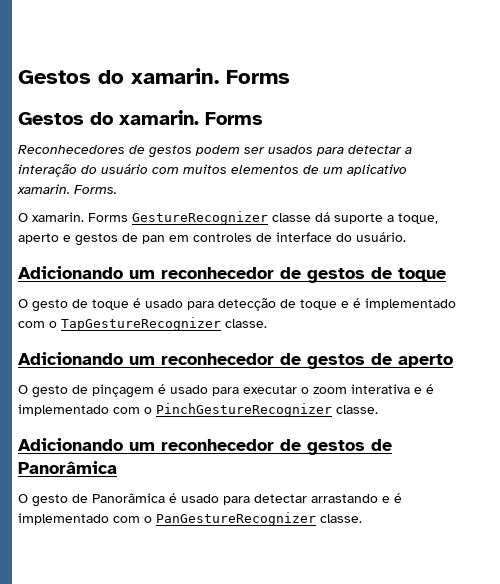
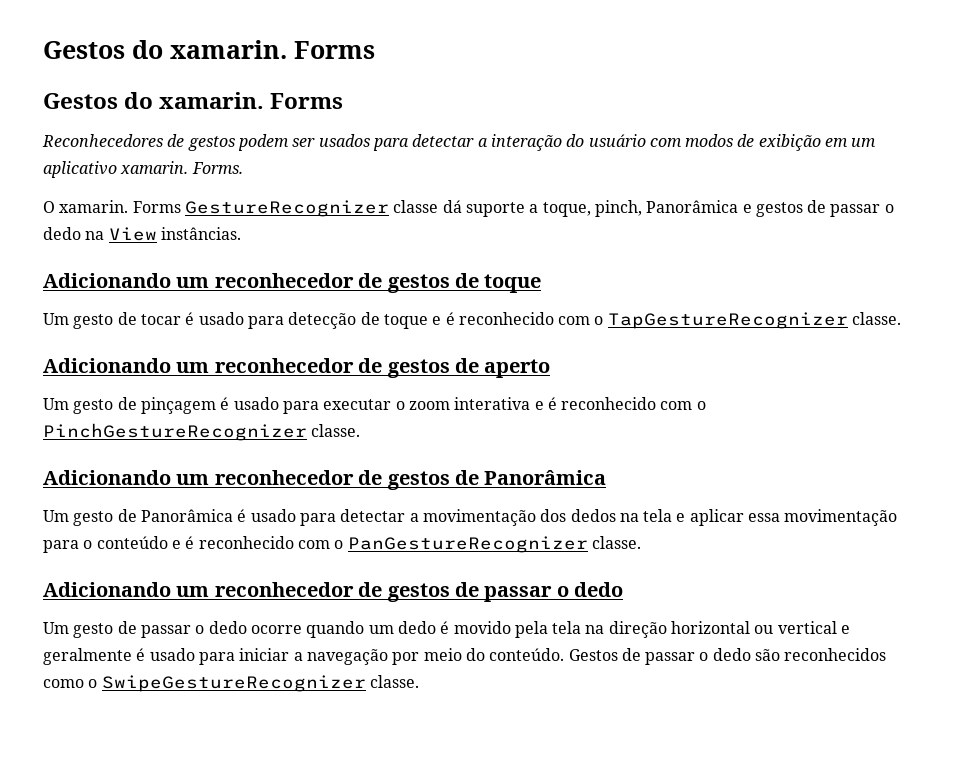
- Reconhecedores de gestos podem ser usados para detectar a interação do usuário com muitos elementos de um aplicativo xamarin.
+ Reconhecedores de gestos podem ser usados para detectar a interação do usuário com modos de exibição em um aplicativo xamarin.
- Forms GestureRecognizer classe dá suporte a toque, aperto e gestos de pan em controles de interface do usuário.
+ Forms GestureRecognizer classe dá suporte a toque, pinch, Panorâmica e gestos de passar o dedo na View instâncias.
- O gesto de toque é usado para detecção de toque e é implementado com o TapGestureRecognizer classe.
+ Um gesto de tocar é usado para detecção de toque e é reconhecido com o TapGestureRecognizer classe.
- O gesto de pinçagem é usado para executar o zoom interativa e é implementado com o PinchGestureRecognizer classe.
+ Um gesto de pinçagem é usado para executar o zoom interativa e é reconhecido com o PinchGestureRecognizer classe.
- O gesto de Panorâmica é usado para detectar arrastando e é implementado com o PanGestureRecognizer classe.
+ Um gesto de Panorâmica é usado para detectar a movimentação dos dedos na tela e aplicar essa movimentação para o conteúdo e é reconhecido com o PanGestureRecognizer classe.
+ Adicionando um reconhecedor de gestos de passar o dedo
+ Um gesto de passar o dedo ocorre quando um dedo é movido pela tela na direção horizontal ou vertical e geralmente é usado para iniciar a navegação por meio do conteúdo. Gestos de passar o dedo são reconhecidos como o SwipeGestureRecognizer classe.

